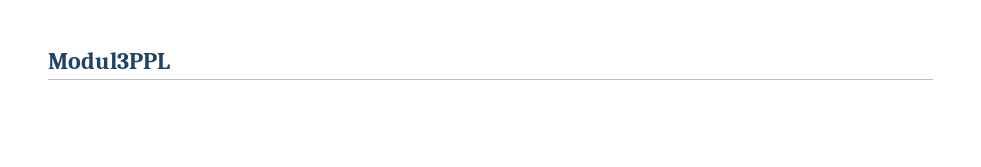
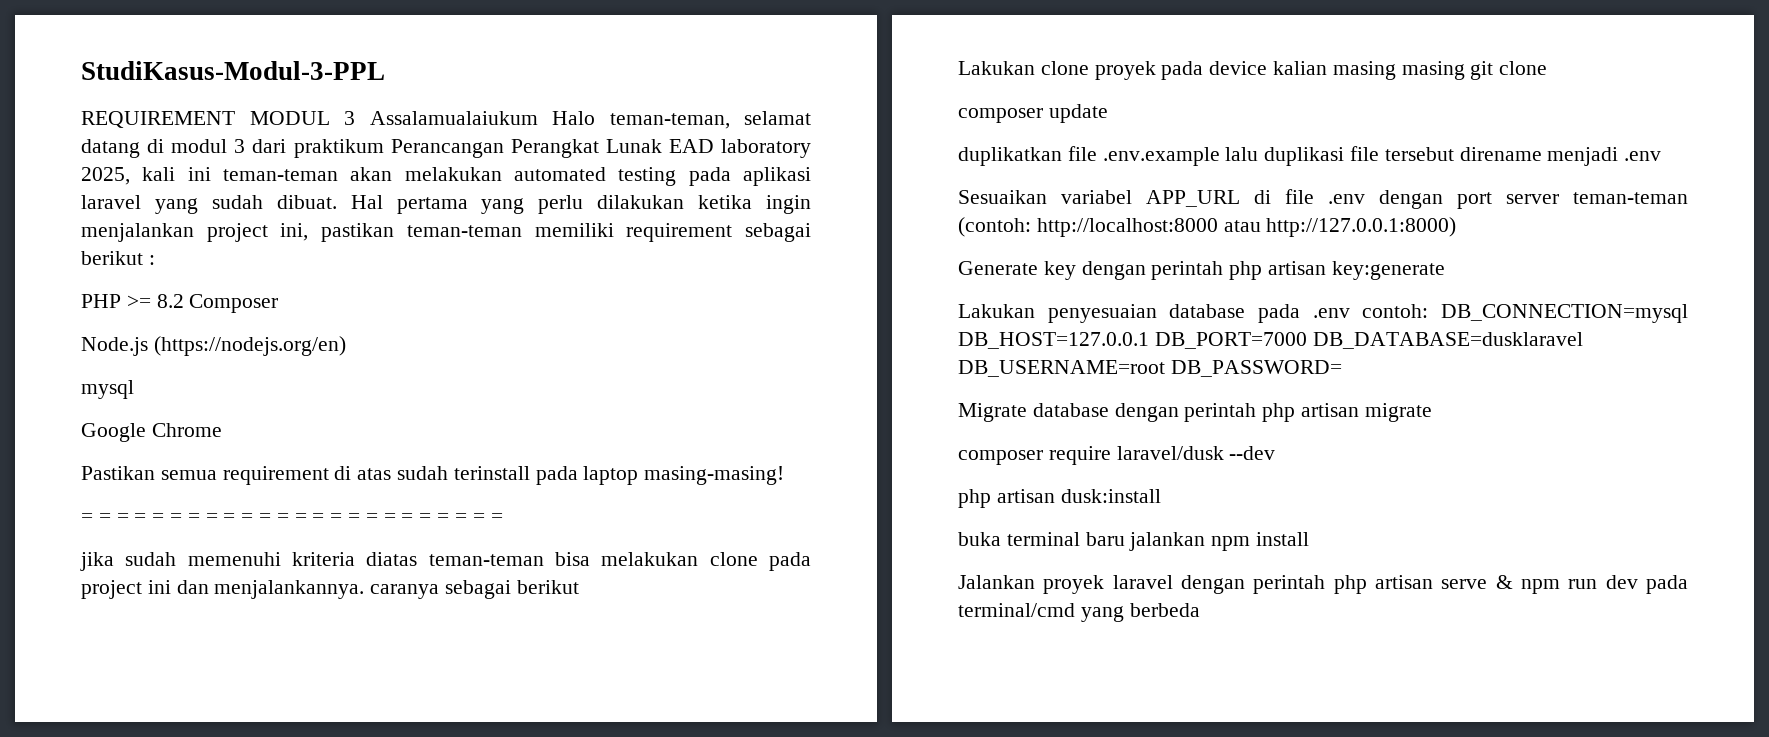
- Modul3PPL
+ StudiKasus-Modul-3-PPL
+ REQUIREMENT MODUL 3 Assalamualaiukum Halo teman-teman, selamat datang di modul 3 dari praktikum Perancangan Perangkat Lunak EAD laboratory 2025, kali ini teman-teman akan melakukan automated testing pada aplikasi laravel yang sudah dibuat. Hal pertama yang perlu dilakukan ketika ingin menjalankan project ini, pastikan teman-teman memiliki requirement sebagai berikut :
+ PHP >= 8.2 Composer
+ Node.js (https://nodejs.org/en)
+ mysql
+ Google Chrome
+ Pastikan semua requirement di atas sudah terinstall pada laptop masing-masing!
+ = = = = = = = = = = = = = = = = = = = = = = = =
+ jika sudah memenuhi kriteria diatas teman-teman bisa melakukan clone pada project ini dan menjalankannya. caranya sebagai berikut
+ Lakukan clone proyek pada device kalian masing masing git clone
+ composer update
+ duplikatkan file .env.example lalu duplikasi file tersebut direname menjadi .env
+ Sesuaikan variabel APP_URL di file .env dengan port server teman-teman (contoh: http://localhost:8000 atau http://127.0.0.1:8000)
+ Generate key dengan perintah php artisan key:generate
+ Lakukan penyesuaian database pada .env contoh: DB_CONNECTION=mysql DB_HOST=127.0.0.1 DB_PORT=7000 DB_DATABASE=dusklaravel DB_USERNAME=root DB_PASSWORD=
+ Migrate database dengan perintah php artisan migrate
+ composer require laravel/dusk --dev
+ php artisan dusk:install
+ buka terminal baru jalankan npm install
+ Jalankan proyek laravel dengan perintah php artisan serve & npm run dev pada terminal/cmd yang berbeda

